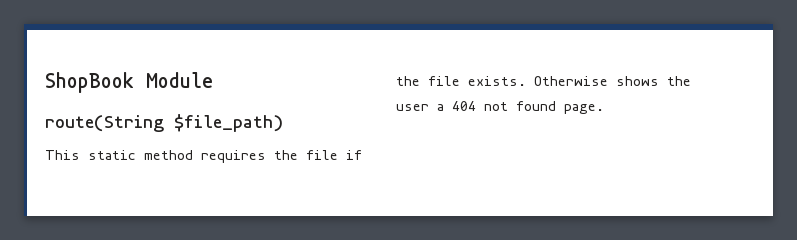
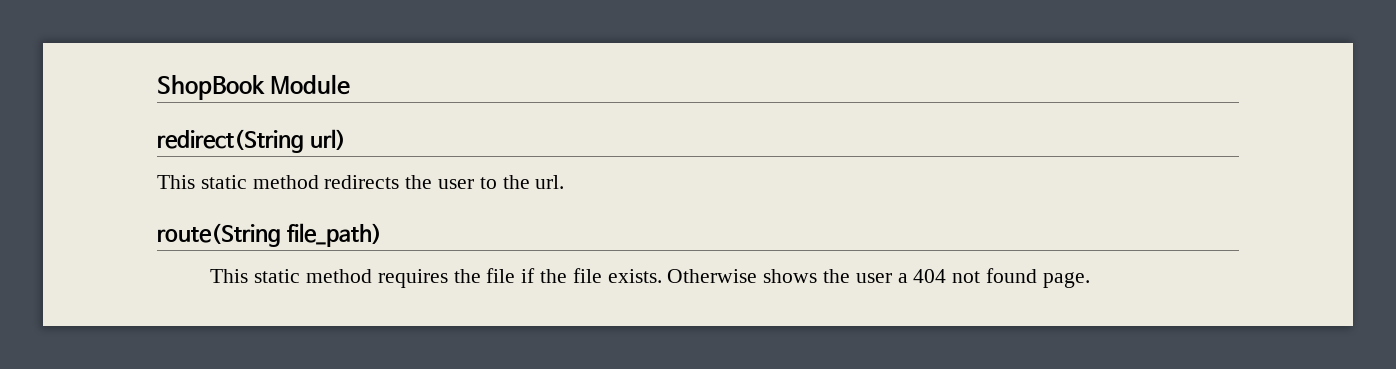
+ redirect(String url)
+ This static method redirects the user to the url.
- route(String $file_path)
+ route(String file_path)

